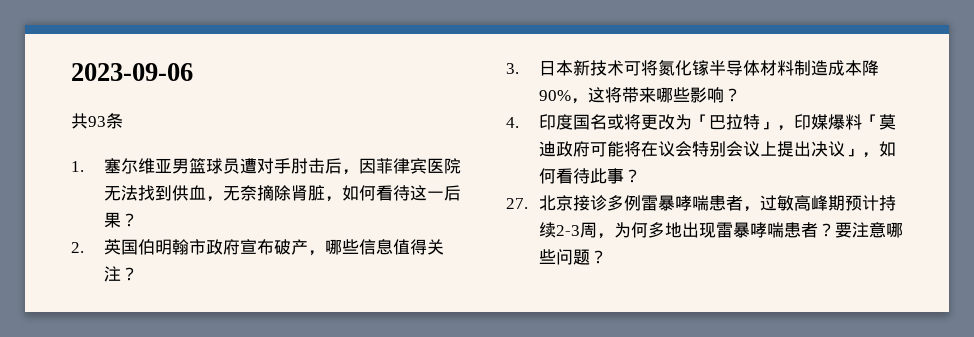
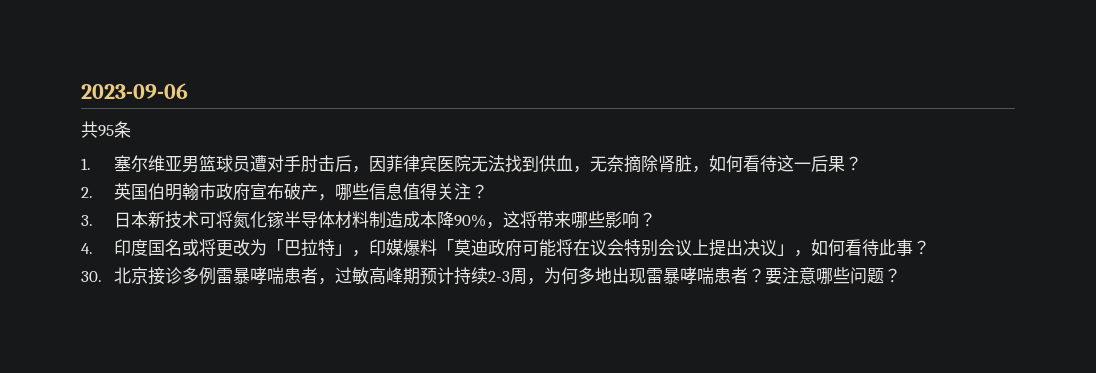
- 共93条
+ 共95条
- 27.北京接诊多例雷暴哮喘患者，过敏高峰期预计持续2-3周，为何多地出现雷暴哮喘患者？
+ 30.北京接诊多例雷暴哮喘患者，过敏高峰期预计持续2-3周，为何多地出现雷暴哮喘患者？

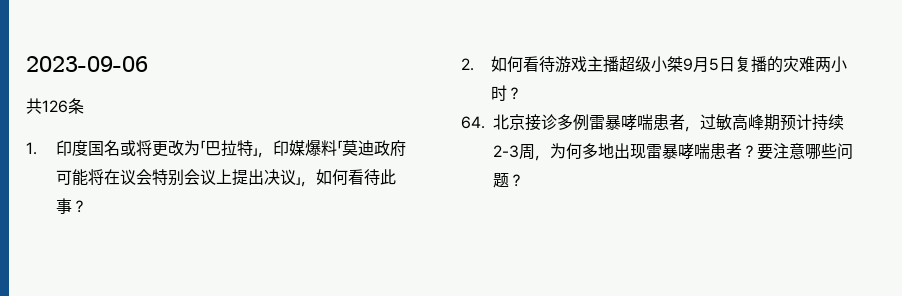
- 共95条
+ 共126条
- 1.塞尔维亚男篮球员遭对手肘击后，因菲律宾医院无法找到供血，无奈摘除肾脏，如何看待这一后果？
- 2.英国伯明翰市政府宣布破产，哪些信息值得关注？
- 3.日本新技术可将氮化镓半导体材料制造成本降90%，这将带来哪些影响？
- 4.印度国名或将更改为「巴拉特」，印媒爆料「莫迪政府可能将在议会特别会议上提出决议」，如何看待此事？
+ 1.印度国名或将更改为「巴拉特」，印媒爆料「莫迪政府可能将在议会特别会议上提出决议」，如何看待此事？
- 30.北京接诊多例雷暴哮喘患者，过敏高峰期预计持续2-3周，为何多地出现雷暴哮喘患者？
+ 2.如何看待游戏主播超级小桀9月5日复播的灾难两小时？
+ 64.北京接诊多例雷暴哮喘患者，过敏高峰期预计持续2-3周，为何多地出现雷暴哮喘患者？

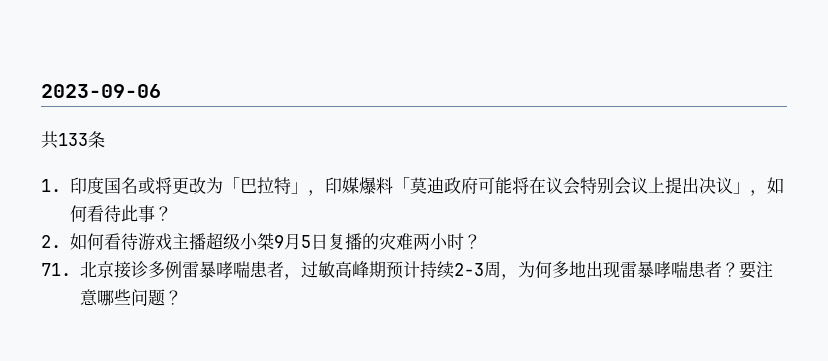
- 共126条
+ 共133条
- 64.北京接诊多例雷暴哮喘患者，过敏高峰期预计持续2-3周，为何多地出现雷暴哮喘患者？
+ 71.北京接诊多例雷暴哮喘患者，过敏高峰期预计持续2-3周，为何多地出现雷暴哮喘患者？

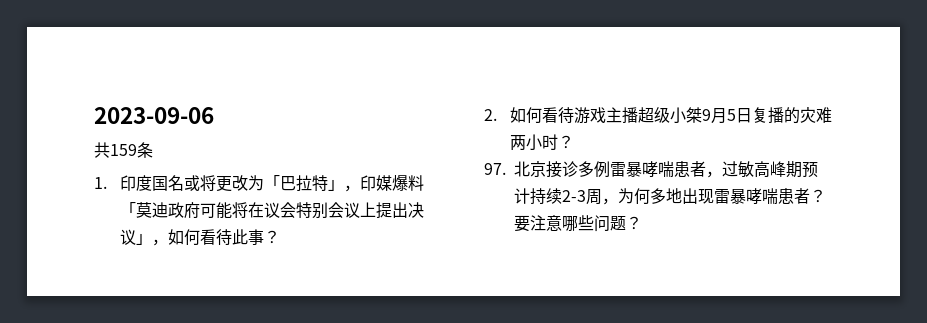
- 共133条
+ 共159条
- 71.北京接诊多例雷暴哮喘患者，过敏高峰期预计持续2-3周，为何多地出现雷暴哮喘患者？
+ 97.北京接诊多例雷暴哮喘患者，过敏高峰期预计持续2-3周，为何多地出现雷暴哮喘患者？

